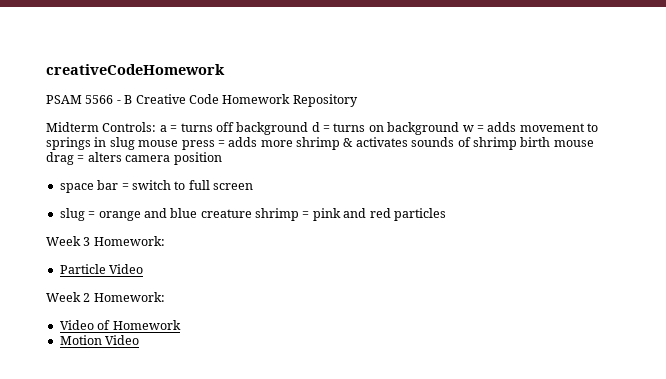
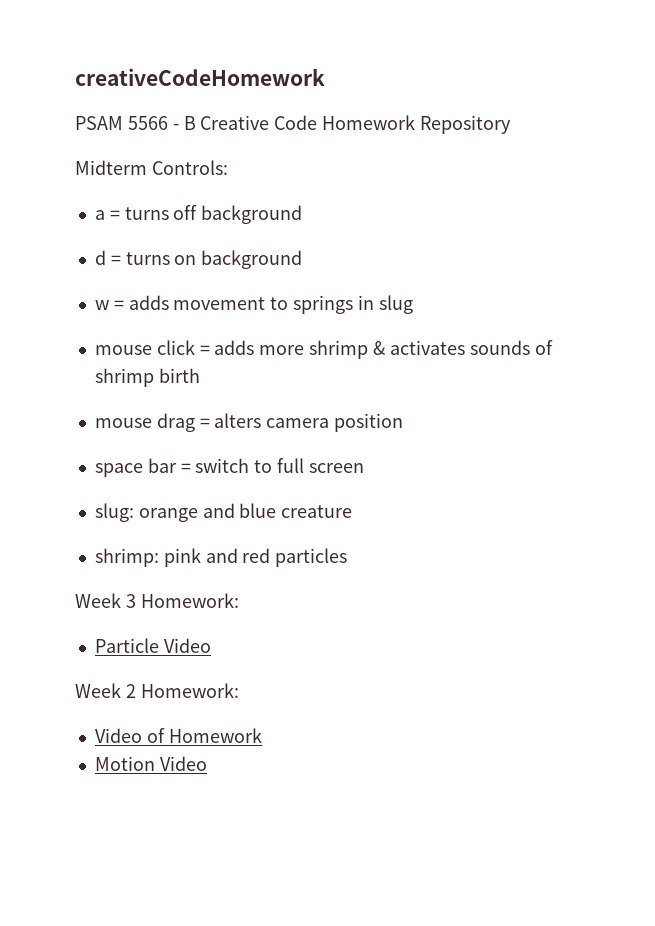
- Midterm Controls: a = turns off background d = turns on background w = adds movement to springs in slug mouse press = adds more shrimp & activates sounds of shrimp birth mouse drag = alters camera position
+ Midterm Controls:
+ a = turns off background
+ d = turns on background
+ w = adds movement to springs in slug
+ mouse click = adds more shrimp & activates sounds of shrimp birth
+ mouse drag = alters camera position
- slug = orange and blue creature shrimp = pink and red particles
+ slug: orange and blue creature
+ shrimp: pink and red particles

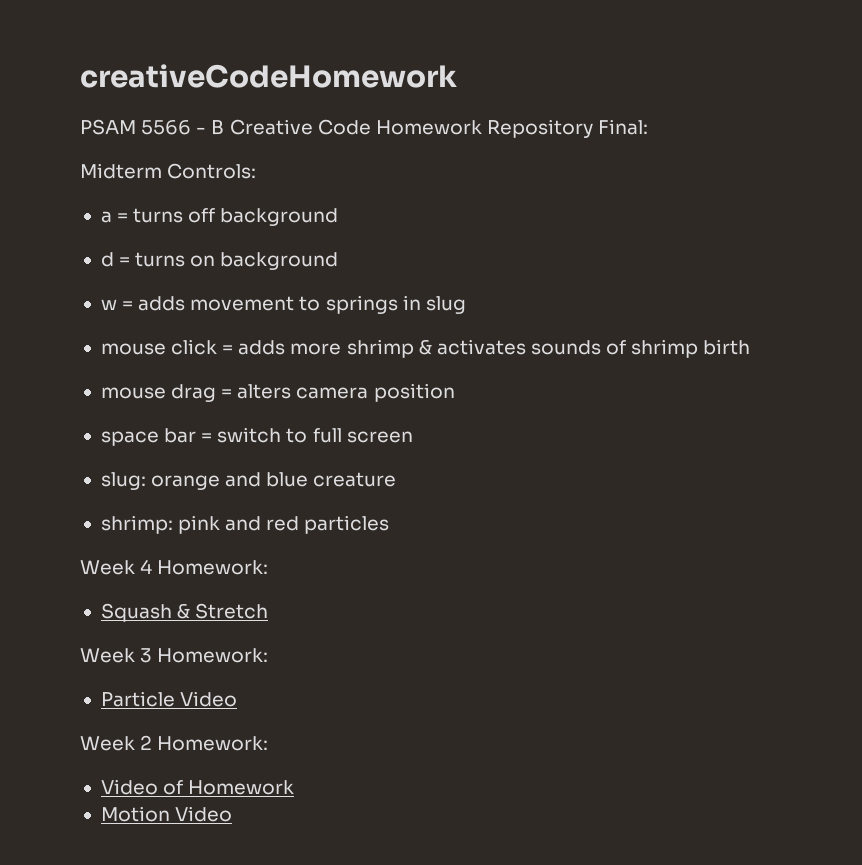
- PSAM 5566 - B Creative Code Homework Repository
+ PSAM 5566 - B Creative Code Homework Repository Final:
+ Week 4 Homework:
+ Squash & Stretch

